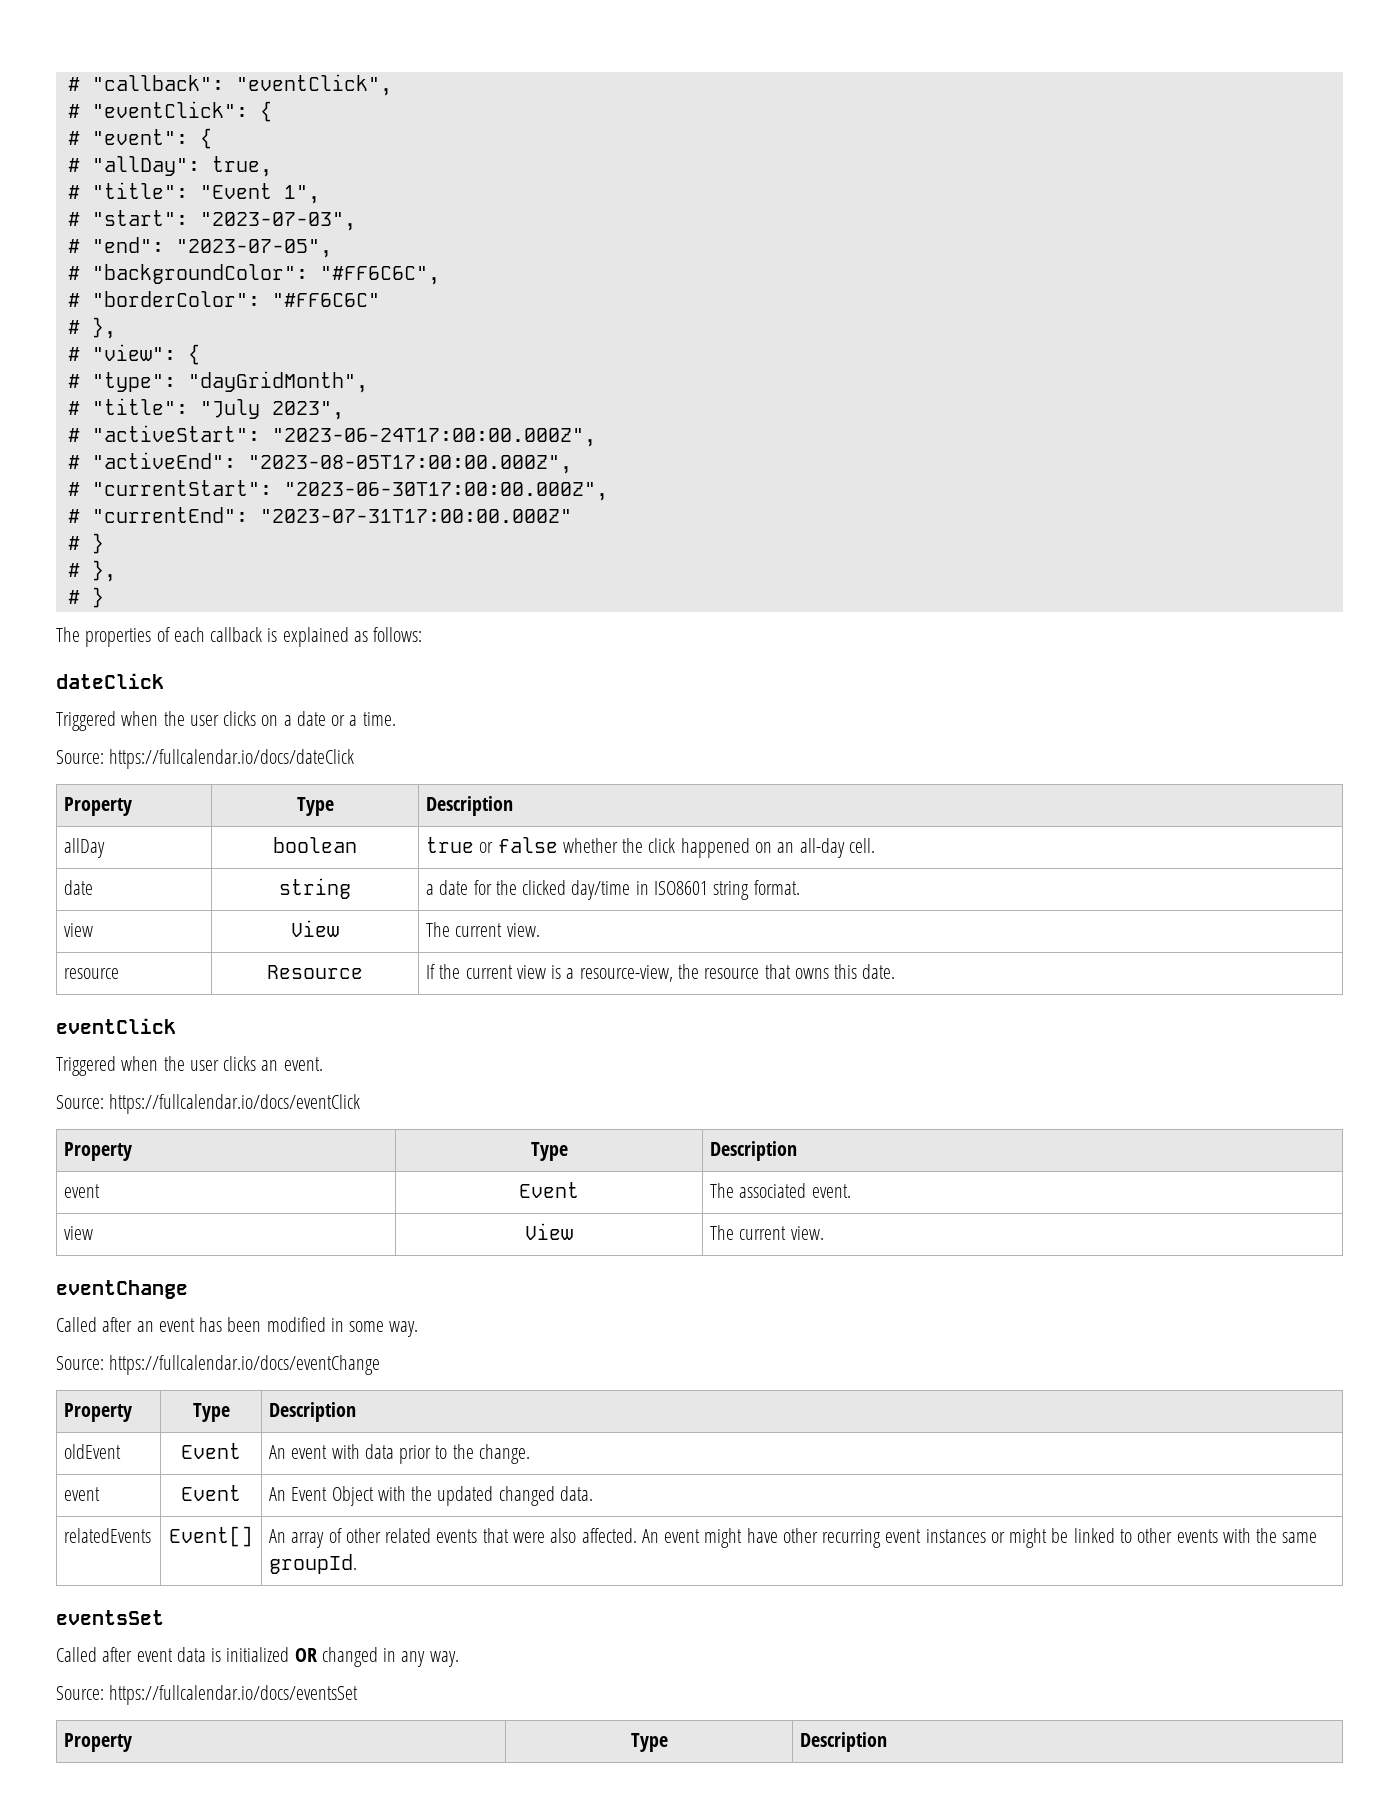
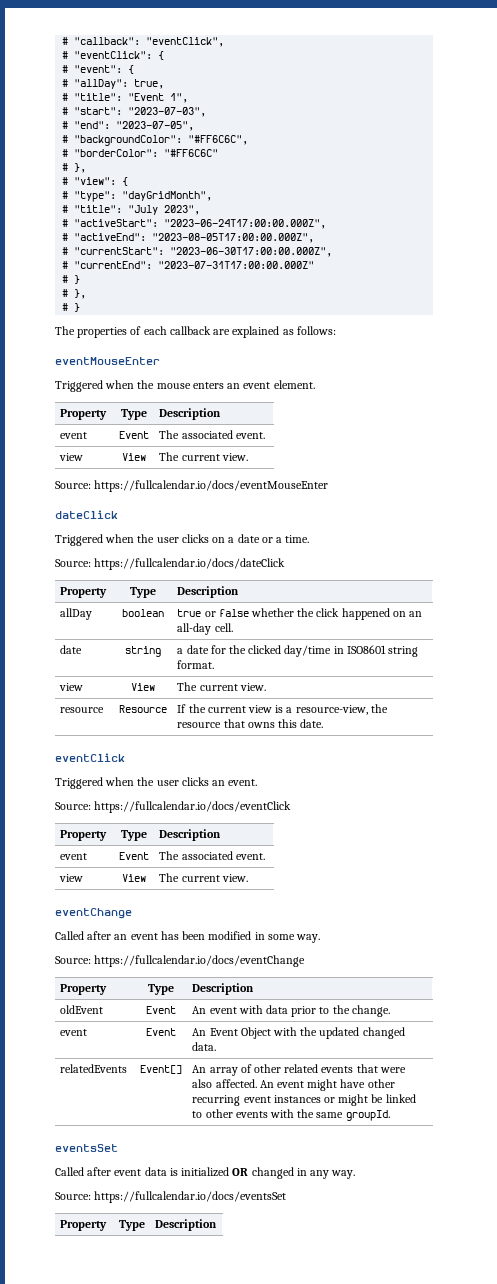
- The properties of each callback is explained as follows:
+ The properties of each callback are explained as follows:
+ eventMouseEnter
+ Triggered when the mouse enters an event element.
+ Property | Type | Description
+ event | Event | The associated event.
+ view | View | The current view.
+ Source: https://fullcalendar.io/docs/eventMouseEnter

